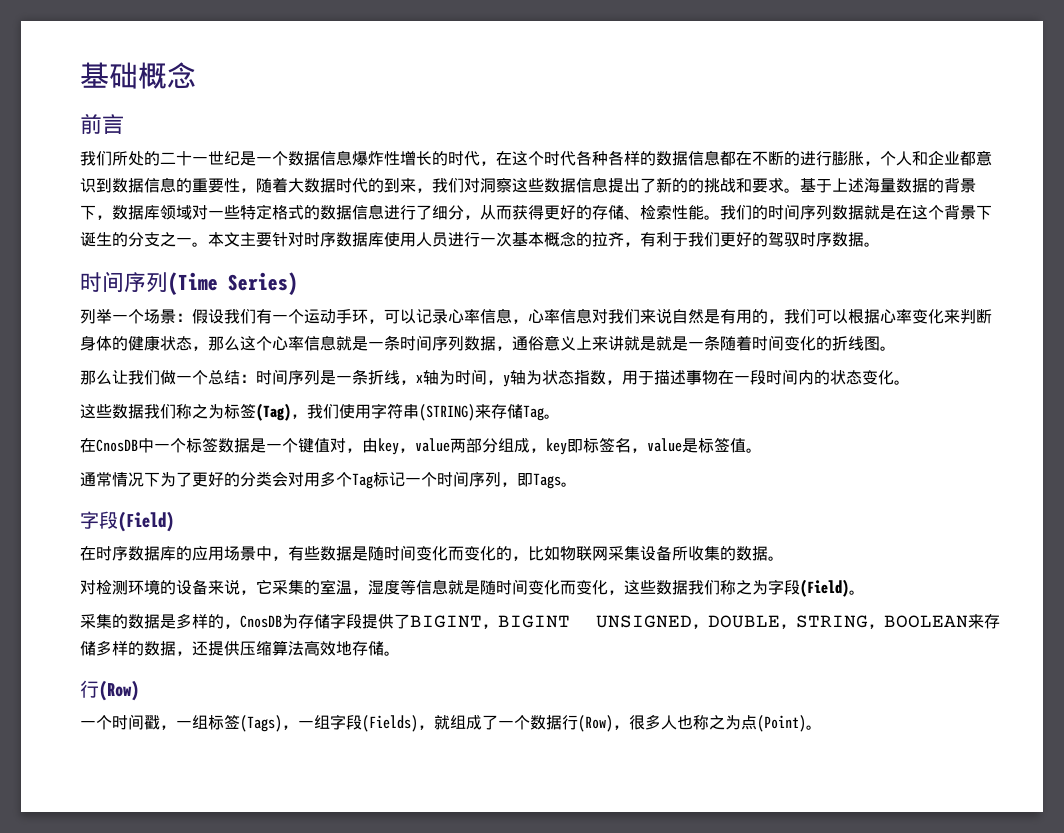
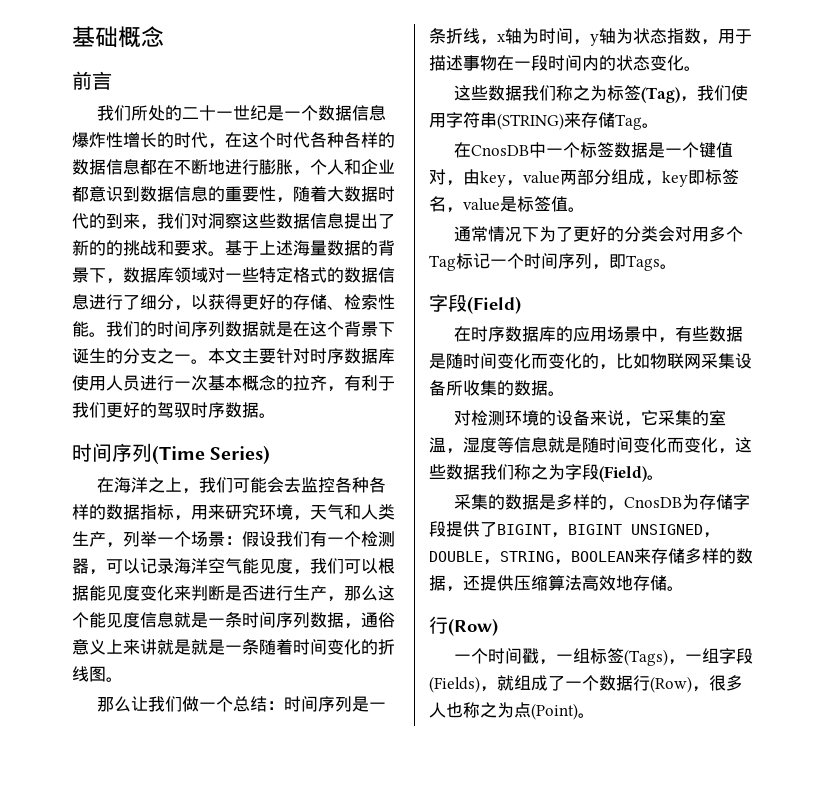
- 我们所处的二十一世纪是一个数据信息爆炸性增长的时代，在这个时代各种各样的数据信息都在不断的进行膨胀，个人和企业都意识到数据信息的重要性，随着大数据时代的到来，我们对洞察这些数据信息提出了新的的挑战和要求。
+ 我们所处的二十一世纪是一个数据信息爆炸性增长的时代，在这个时代各种各样的数据信息都在不断地进行膨胀，个人和企业都意识到数据信息的重要性，随着大数据时代的到来，我们对洞察这些数据信息提出了新的的挑战和要求。
- 基于上述海量数据的背景下，数据库领域对一些特定格式的数据信息进行了细分，从而获得更好的存储、检索性能。
+ 基于上述海量数据的背景下，数据库领域对一些特定格式的数据信息进行了细分，以获得更好的存储、检索性能。
- 列举一个场景：假设我们有一个运动手环，可以记录心率信息，心率信息对我们来说自然是有用的，我们可以根据心率变化来判断身体的健康状态，那么这个心率信息就是一条时间序列数据，通俗意义上来讲就是就是一条随着时间变化的折线图。
+ 在海洋之上，我们可能会去监控各种各样的数据指标，用来研究环境，天气和人类生产，列举一个场景：假设我们有一个检测器，可以记录海洋空气能见度，我们可以根据能见度变化来判断是否进行生产，那么这个能见度信息就是一条时间序列数据，通俗意义上来讲就是就是一条随着时间变化的折线图。

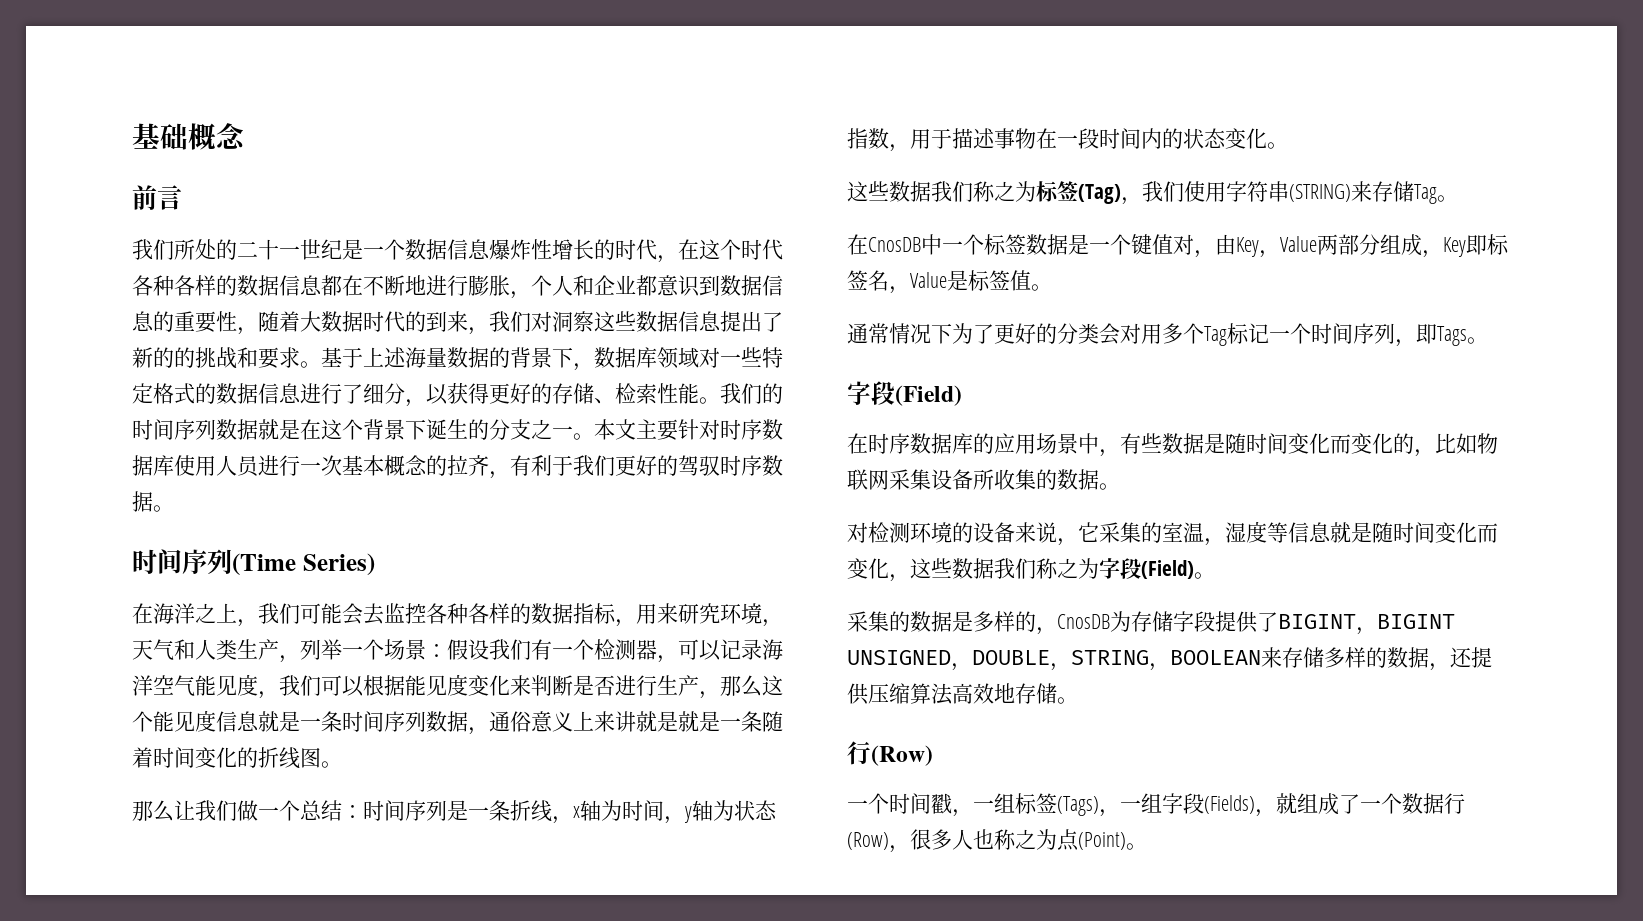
- 在CnosDB中一个标签数据是一个键值对，由key，value两部分组成，key即标签名，value是标签值。
+ 在CnosDB中一个标签数据是一个键值对，由Key，Value两部分组成，Key即标签名，Value是标签值。

